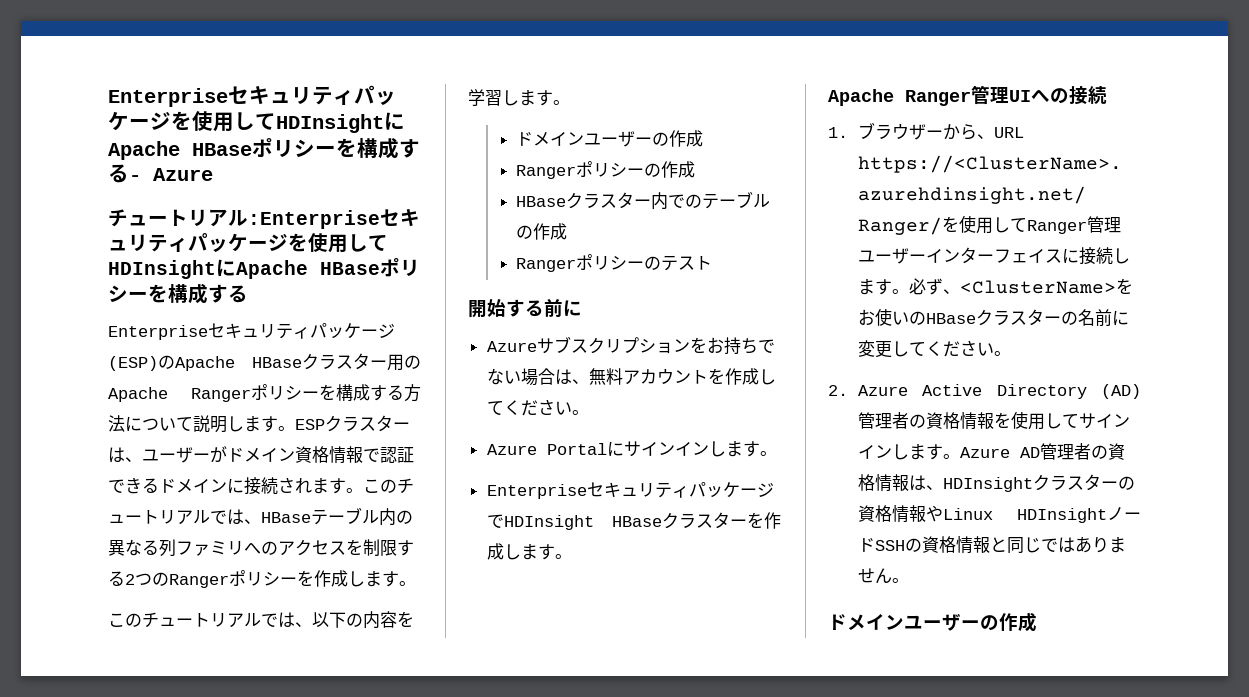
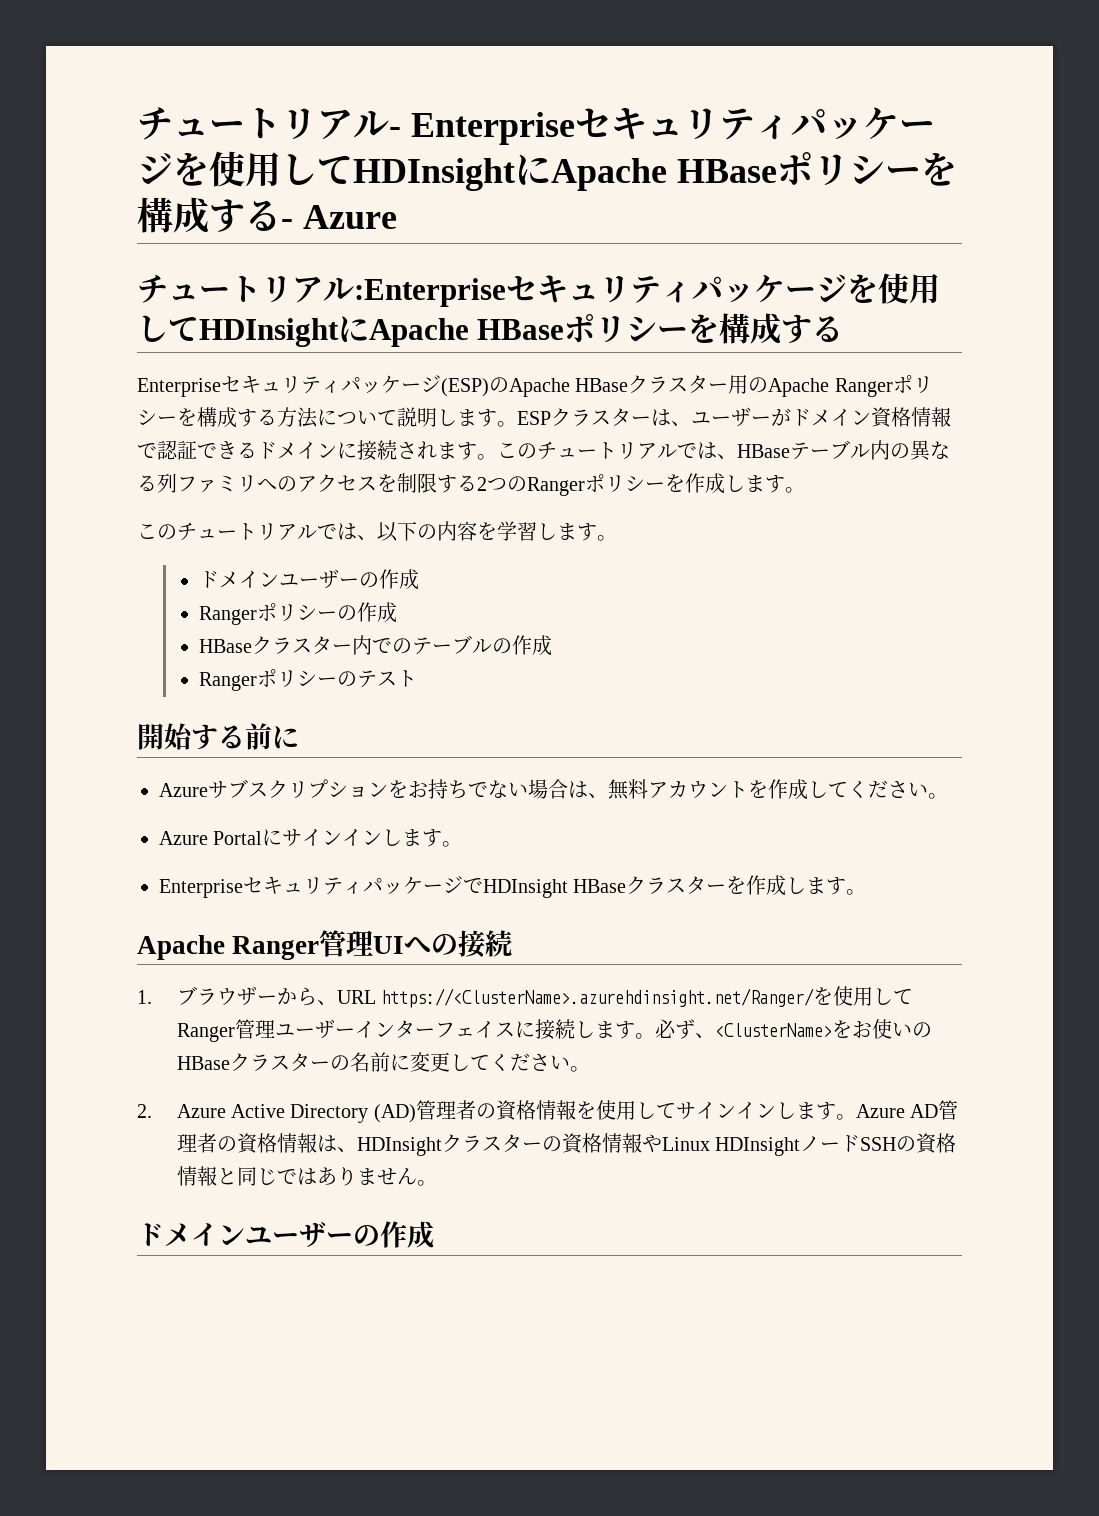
- Enterpriseセキュリティパッケージを使用してHDInsightにApache HBaseポリシーを構成する- Azure
+ チュートリアル- Enterpriseセキュリティパッケージを使用してHDInsightにApache HBaseポリシーを構成する- Azure

